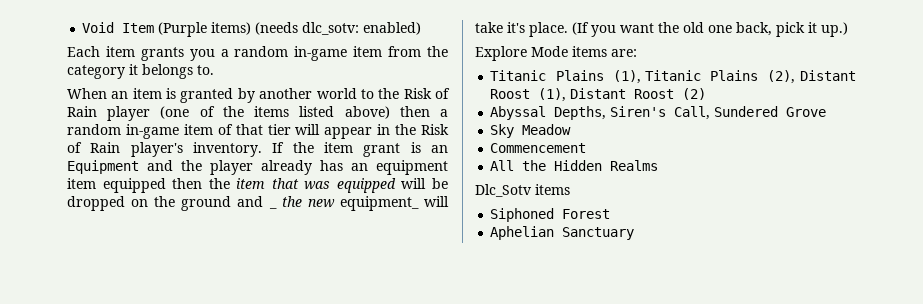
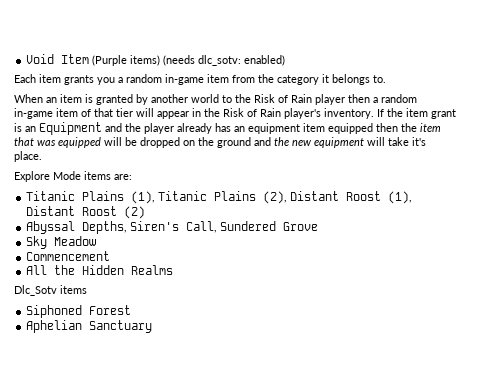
- When an item is granted by another world to the Risk of Rain player (one of the items listed above) then a random in-game item of that tier will appear in the Risk of Rain player's inventory.
+ When an item is granted by another world to the Risk of Rain player then a random in-game item of that tier will appear in the Risk of Rain player's inventory.
- If the item grant is an Equipment and the player already has an equipment item equipped then the item that was equipped will be dropped on the ground and _ the new equipment_ will take it's place. (If you want the old one back, pick it up.)
+ If the item grant is an Equipment and the player already has an equipment item equipped then the item that was equipped will be dropped on the ground and the new equipment will take it's place.

